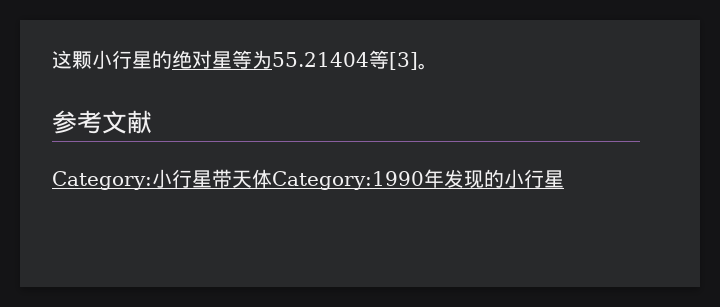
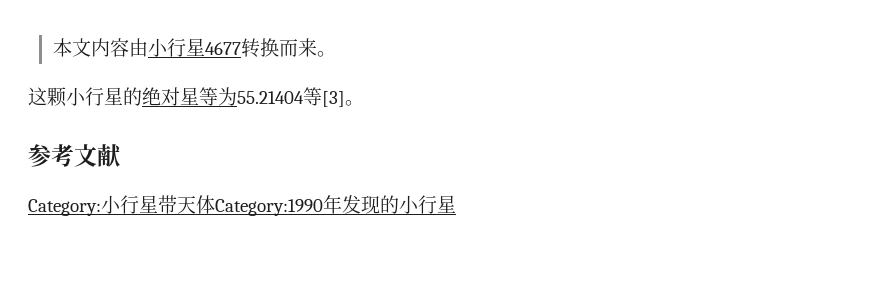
+ 本文内容由小行星4677转换而来。

